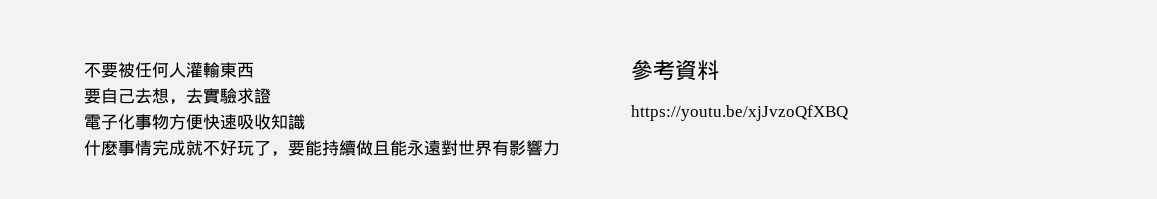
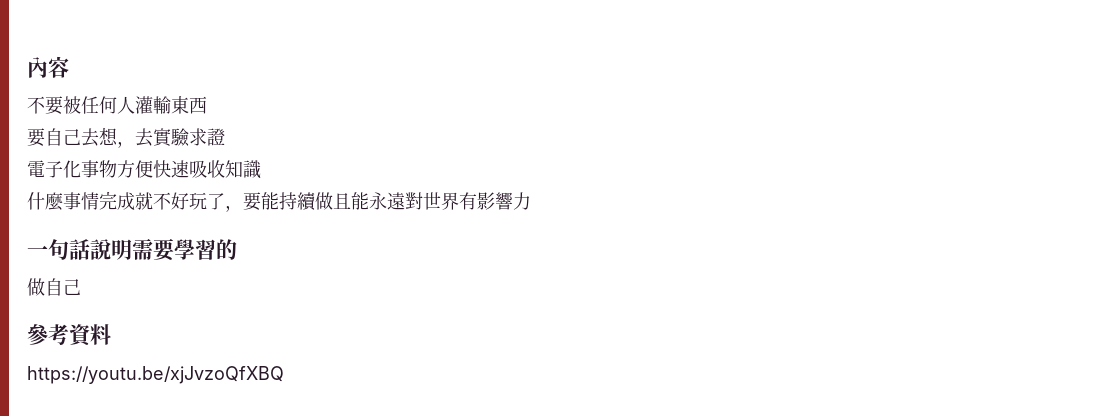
+ 內容
+ 一句話說明需要學習的
+ 做自己

